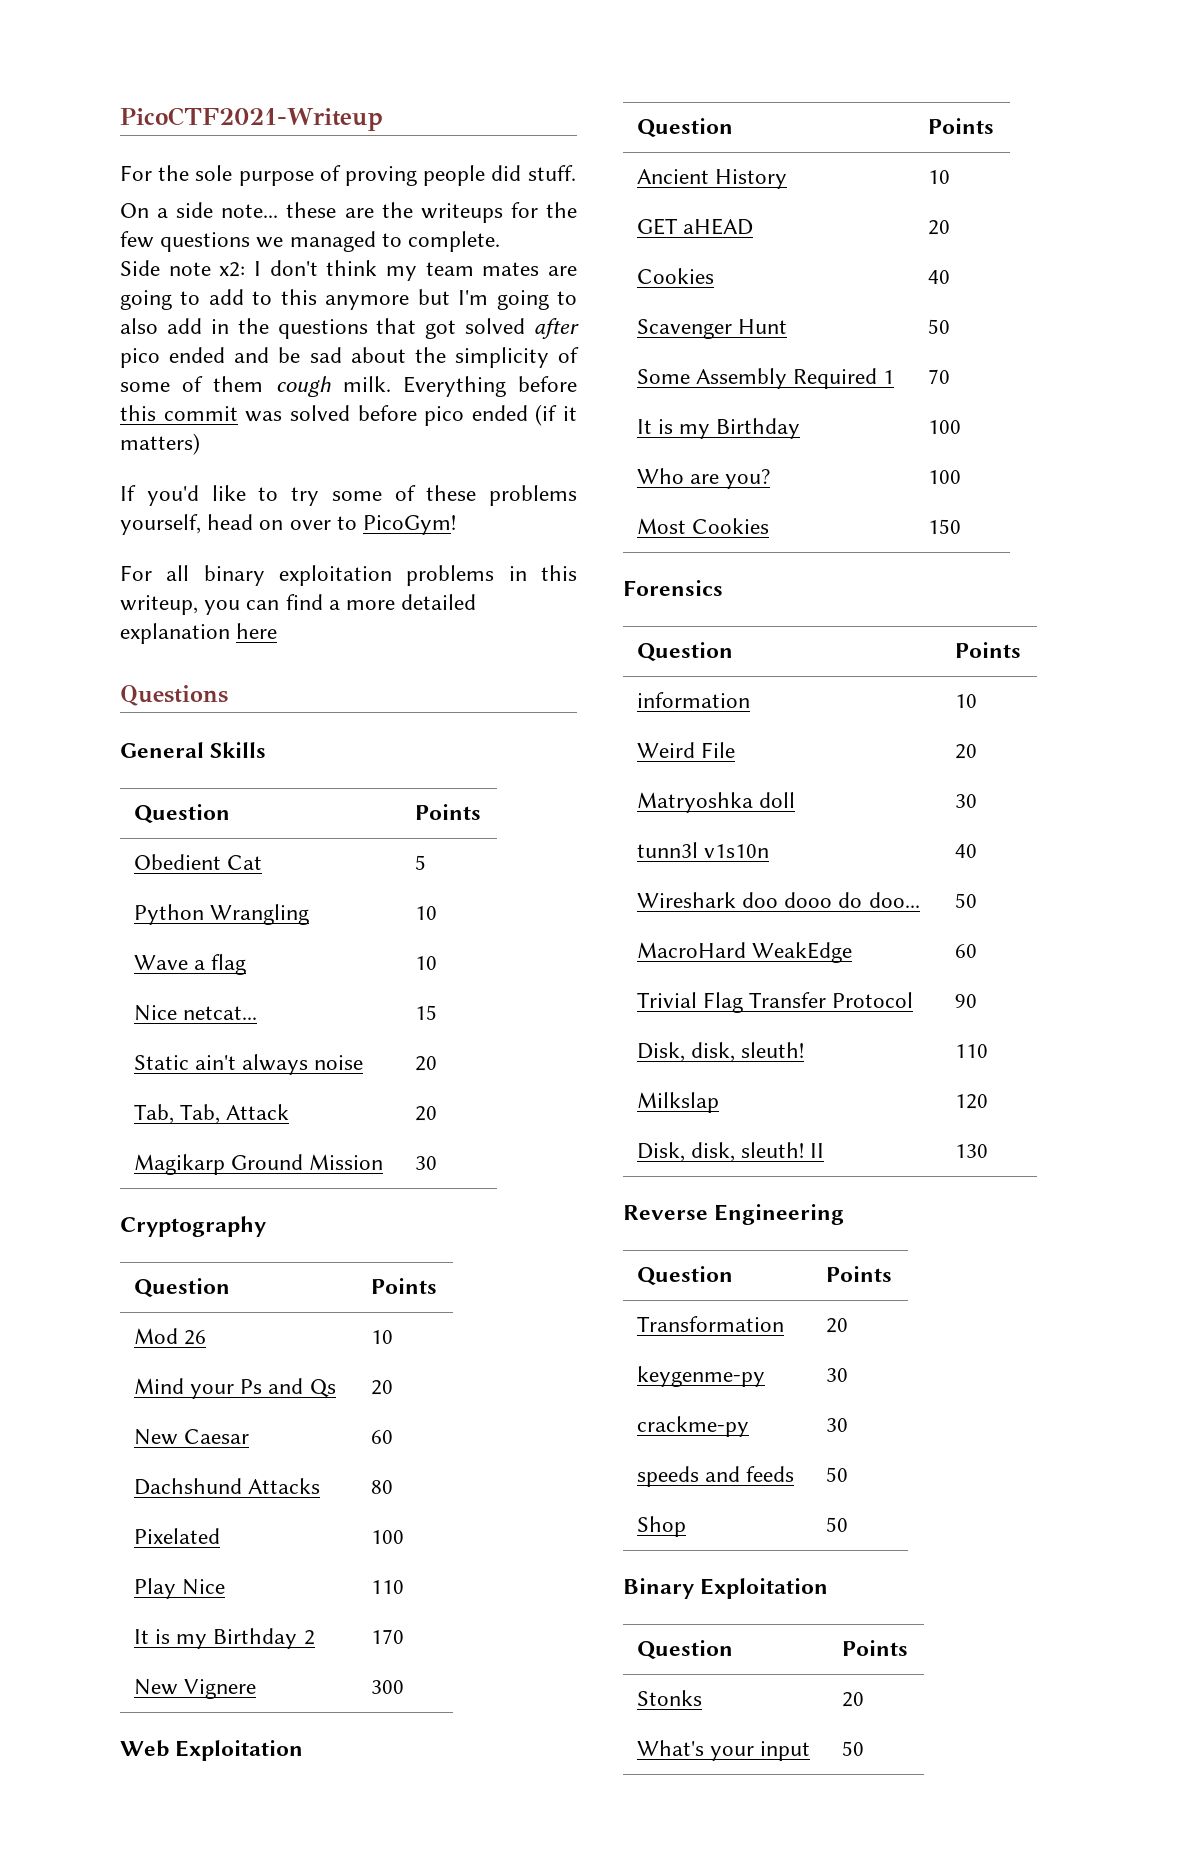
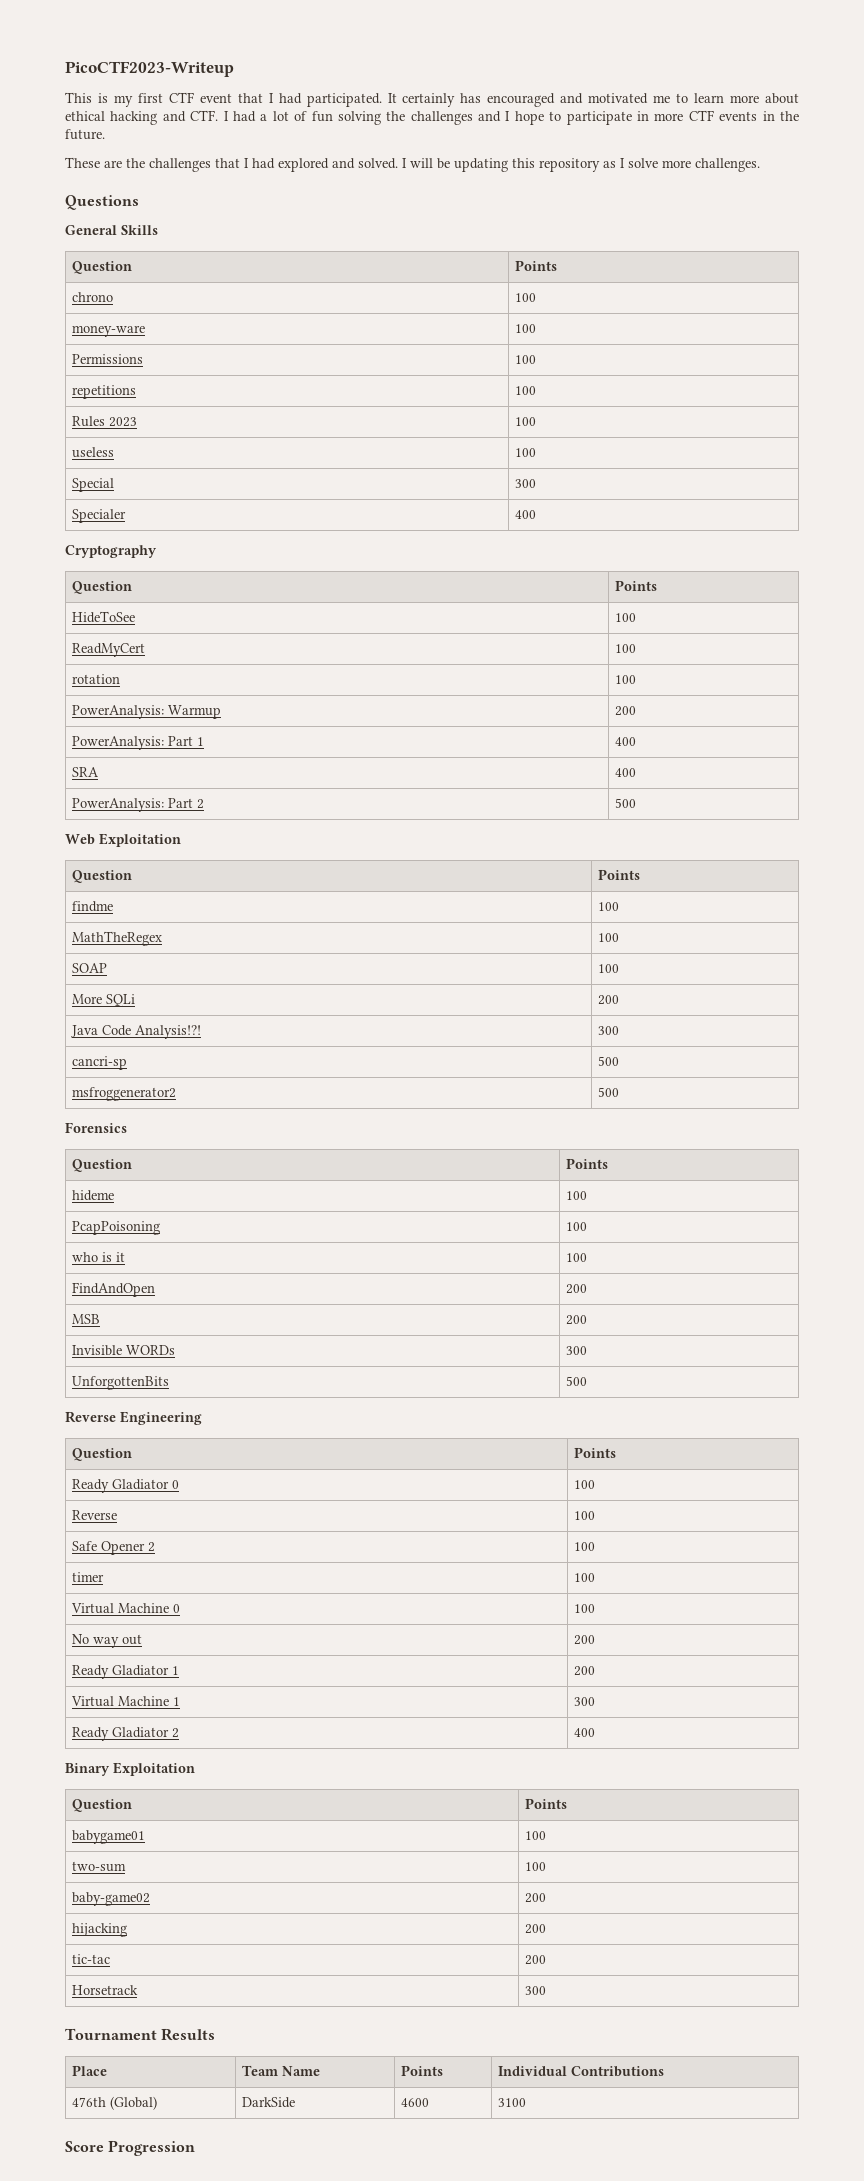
- PicoCTF2021-Writeup
- For the sole purpose of proving people did stuff.
- On a side note... these are the writeups for the few questions we managed to complete.
- Side note x2: I don't think my team mates are going to add to this anymore but I'm going to also add in the questions that got solved after pico ended and be sad about the simplicity of some of them cough milk. Everything before this commit was solved before pico ended (if it matters)
- If you'd like to try some of these problems yourself, head on over to PicoGym!
- For all binary exploitation problems in this writeup, you can find a more detailed explanation here
+ PicoCTF2023-Writeup
+ This is my first CTF event that I had participated. It certainly has encouraged and motivated me to learn more about ethical hacking and CTF. I had a lot of fun solving the challenges and I hope to participate in more CTF events in the future.
+ These are the challenges that I had explored and solved. I will be updating this repository as I solve more challenges.
- Obedient Cat | 5
- Python Wrangling | 10
- Wave a flag | 10
- Nice netcat... | 15
- Static ain't always noise | 20
- Tab, Tab, Attack | 20
- Magikarp Ground Mission | 30
+ chrono | 100
+ money-ware | 100
+ Permissions | 100
+ repetitions | 100
+ Rules 2023 | 100
+ useless | 100
+ Special | 300
+ Specialer | 400
  Cryptography
  Question | Points
- Mod 26 | 10
- Mind your Ps and Qs | 20
- New Caesar | 60
- Dachshund Attacks | 80
- Pixelated | 100
- Play Nice | 110
- It is my Birthday 2 | 170
- New Vignere | 300
+ HideToSee | 100
+ ReadMyCert | 100
+ rotation | 100
+ PowerAnalysis: Warmup | 200
+ PowerAnalysis: Part 1 | 400
+ SRA | 400
+ PowerAnalysis: Part 2 | 500
  Web Exploitation
  Question | Points
- Ancient History | 10
- GET aHEAD | 20
- Cookies | 40
- Scavenger Hunt | 50
- Some Assembly Required 1 | 70
- It is my Birthday | 100
- Who are you? | 100
- Most Cookies | 150
+ findme | 100
+ MathTheRegex | 100
+ SOAP | 100
+ More SQLi | 200
+ Java Code Analysis!?! | 300
+ cancri-sp | 500
+ msfroggenerator2 | 500
  Forensics
  Question | Points
- information | 10
- Weird File | 20
- Matryoshka doll | 30
- tunn3l v1s10n | 40
- Wireshark doo dooo do doo... | 50
- MacroHard WeakEdge | 60
- Trivial Flag Transfer Protocol | 90
- Disk, disk, sleuth! | 110
- Milkslap | 120
- Disk, disk, sleuth! II | 130
+ hideme | 100
+ PcapPoisoning | 100
+ who is it | 100
+ FindAndOpen | 200
+ MSB | 200
+ Invisible WORDs | 300
+ UnforgottenBits | 500
  Reverse Engineering
  Question | Points
- Transformation | 20
- keygenme-py | 30
- crackme-py | 30
- speeds and feeds | 50
- Shop | 50
+ Ready Gladiator 0 | 100
+ Reverse | 100
+ Safe Opener 2 | 100
+ timer | 100
+ Virtual Machine 0 | 100
+ No way out | 200
+ Ready Gladiator 1 | 200
+ Virtual Machine 1 | 300
+ Ready Gladiator 2 | 400
  Binary Exploitation
  Question | Points
- Stonks | 20
- What's your input | 50
+ babygame01 | 100
+ two-sum | 100
+ baby-game02 | 200
+ hijacking | 200
+ tic-tac | 200
+ Horsetrack | 300
+ Tournament Results
+ Place | Team Name | Points | Individual Contributions
+ 476th (Global) | DarkSide | 4600 | 3100
+ Score Progression

